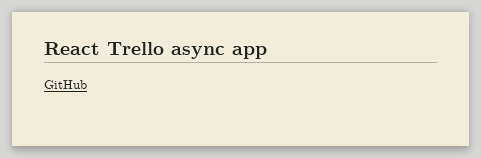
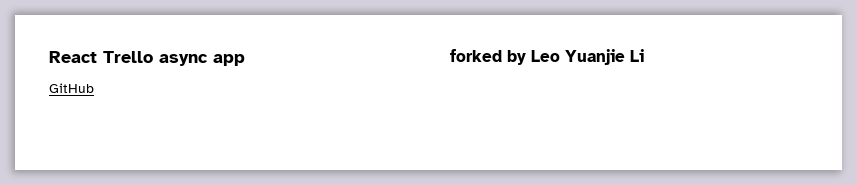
+ forked by Leo Yuanjie Li

